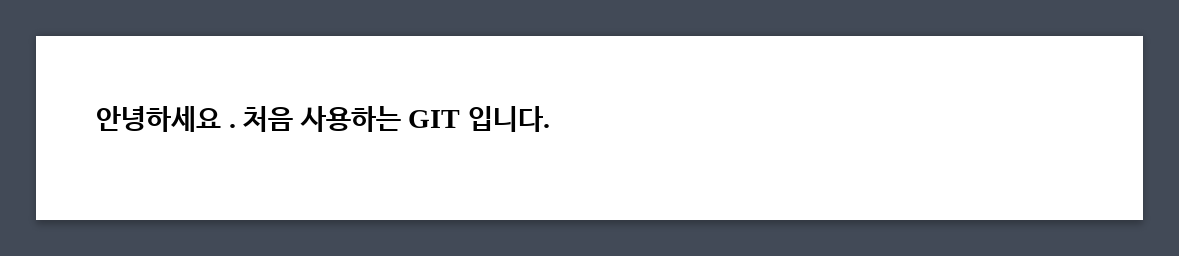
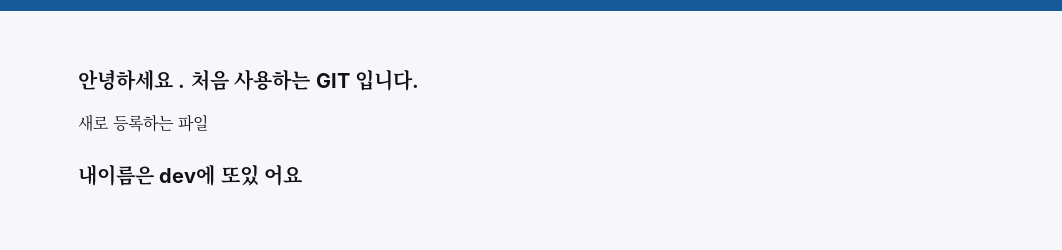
+ 새로 등록하는 파일
+ 내이름은 dev에 또있 어요

